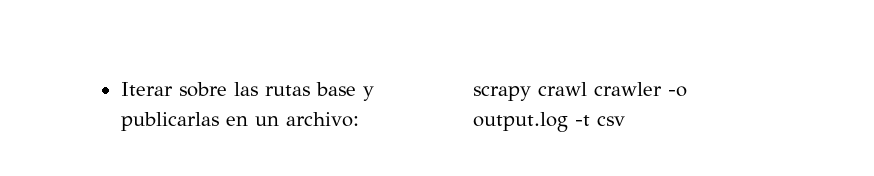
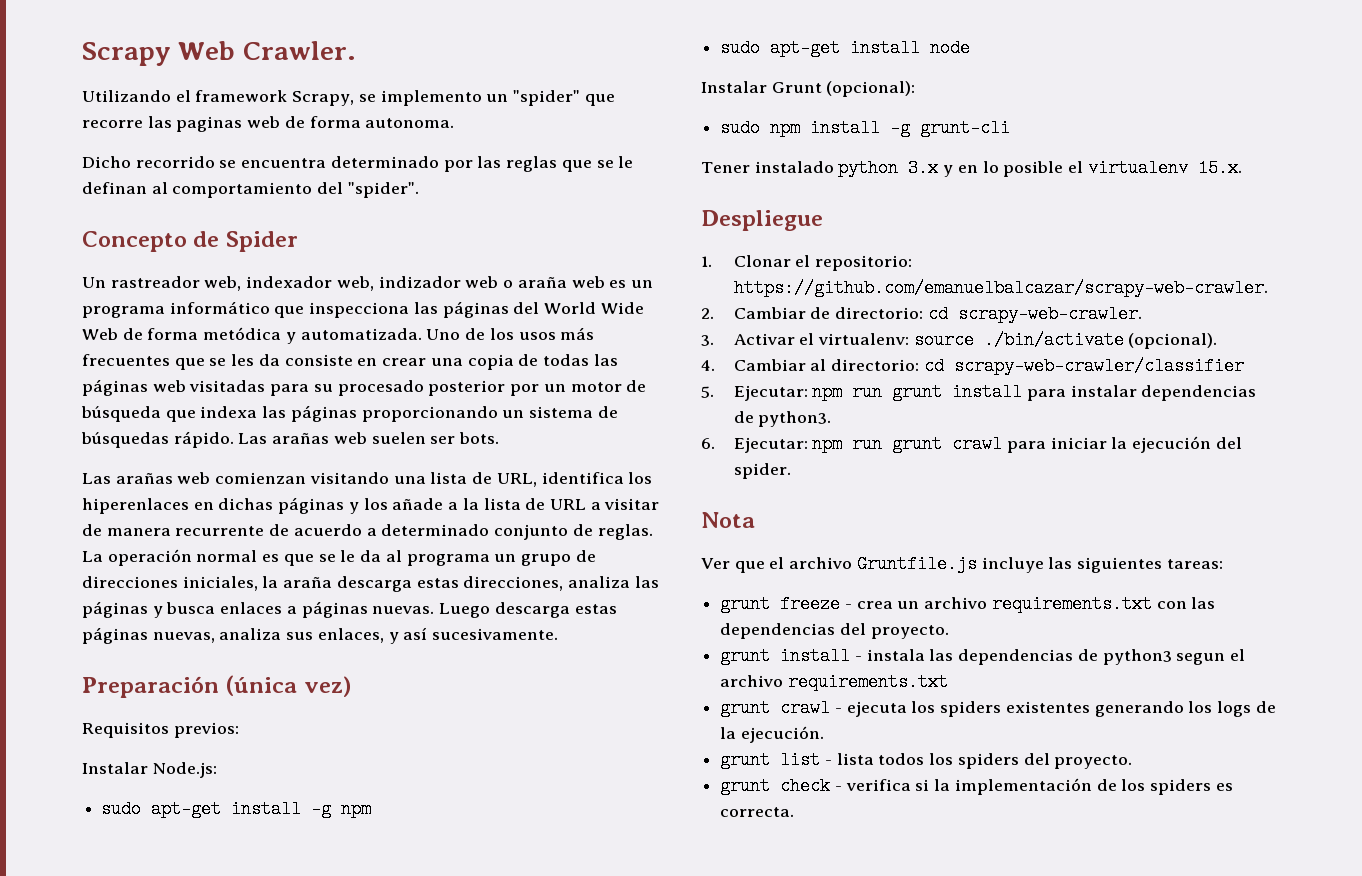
- Iterar sobre las rutas base y publicarlas en un archivo: scrapy crawl crawler -o output.log -t csv
+ Scrapy Web Crawler.
+ Utilizando el framework Scrapy, se implemento un "spider" que recorre las paginas web de forma autonoma.
+ Dicho recorrido se encuentra determinado por las reglas que se le definan al comportamiento del "spider".
+ Concepto de Spider
+ Un rastreador web, indexador web, indizador web o araña web es un programa informático que inspecciona las páginas del World Wide Web de forma metódica y automatizada. Uno de los usos más frecuentes que se les da consiste en crear una copia de todas las páginas web visitadas para su procesado posterior por un motor de búsqueda que indexa las páginas proporcionando un sistema de búsquedas rápido. Las arañas web suelen ser bots.
+ Las arañas web comienzan visitando una lista de URL, identifica los hiperenlaces en dichas páginas y los añade a la lista de URL a visitar de manera recurrente de acuerdo a determinado conjunto de reglas. La operación normal es que se le da al programa un grupo de direcciones iniciales, la araña descarga estas direcciones, analiza las páginas y busca enlaces a páginas nuevas. Luego descarga estas páginas nuevas, analiza sus enlaces, y así sucesivamente.
+ Preparación (única vez)
+ Requisitos previos:
+ Instalar Node.js:
+ sudo apt-get install -g npm
+ sudo apt-get install node
+ Instalar Grunt (opcional):
+ sudo npm install -g grunt-cli
+ Tener instalado python 3.x y en lo posible el virtualenv 15.x.
+ Despliegue
+ 1. Clonar el repositorio: https://github.com/emanuelbalcazar/scrapy-web-crawler.
+ 2. Cambiar de directorio: cd scrapy-web-crawler.
+ 3. Activar el virtualenv: source ./bin/activate (opcional).
+ 4. Cambiar al directorio: cd scrapy-web-crawler/classifier
+ 5. Ejecutar: npm run grunt install para instalar dependencias de python3.
+ 6. Ejecutar: npm run grunt crawl para iniciar la ejecución del spider.
+ Nota
+ Ver que el archivo Gruntfile.js incluye las siguientes tareas:
+ grunt freeze - crea un archivo requirements.txt con las dependencias del proyecto.
+ grunt install - instala las dependencias de python3 segun el archivo requirements.txt
+ grunt crawl - ejecuta los spiders existentes generando los logs de la ejecución.
+ grunt list - lista todos los spiders del proyecto.
+ grunt check - verifica si la implementación de los spiders es correcta.

